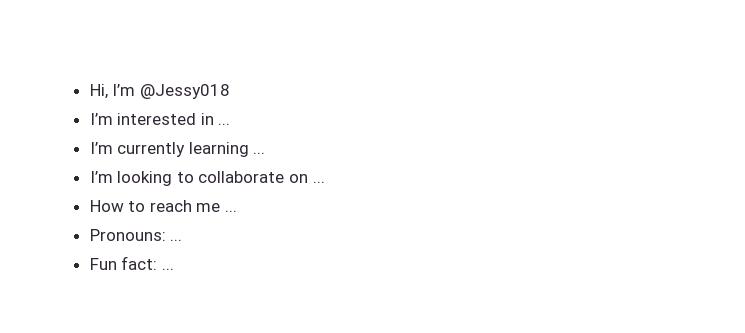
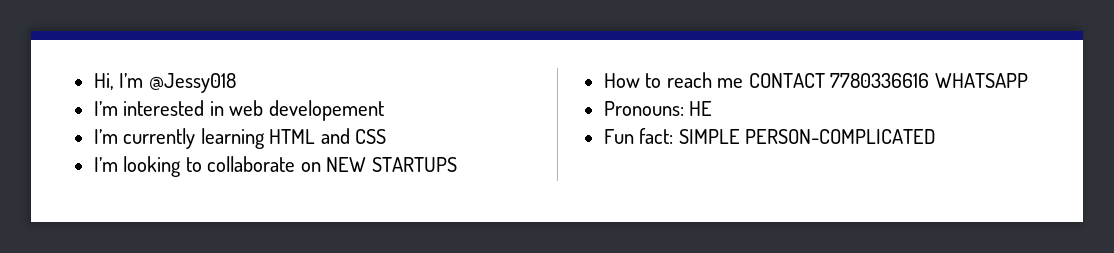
- I’m interested in ...
+ I’m interested in web developement
- I’m currently learning ...
+ I’m currently learning HTML and CSS
- I’m looking to collaborate on ...
+ I’m looking to collaborate on NEW STARTUPS
- How to reach me ...
+ How to reach me CONTACT 7780336616 WHATSAPP
- Pronouns: ...
+ Pronouns: HE
- Fun fact: ...
+ Fun fact: SIMPLE PERSON-COMPLICATED

